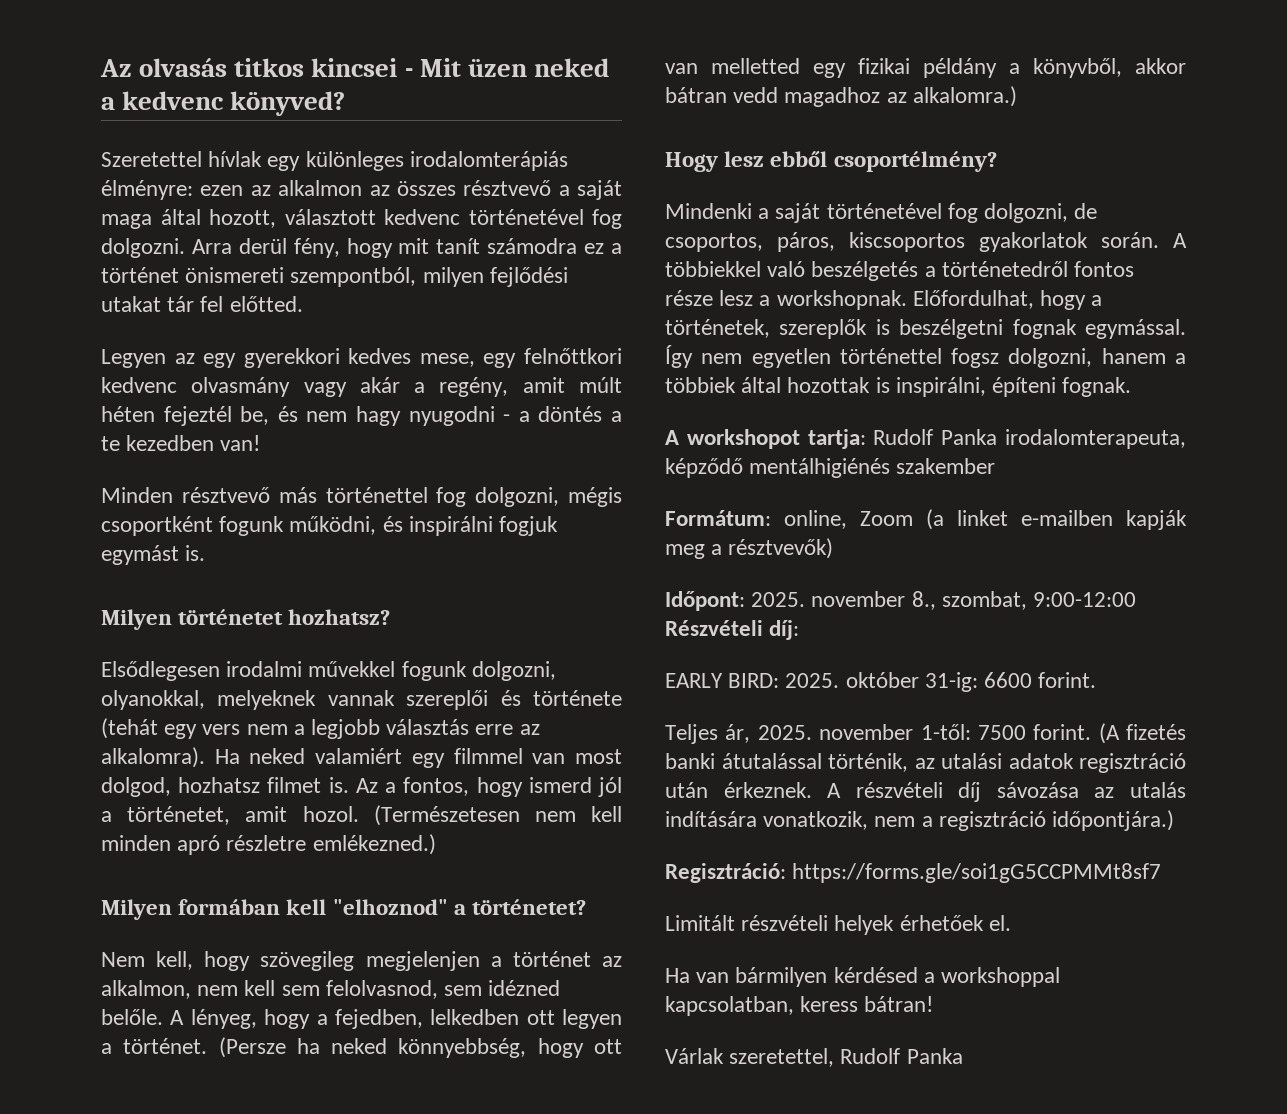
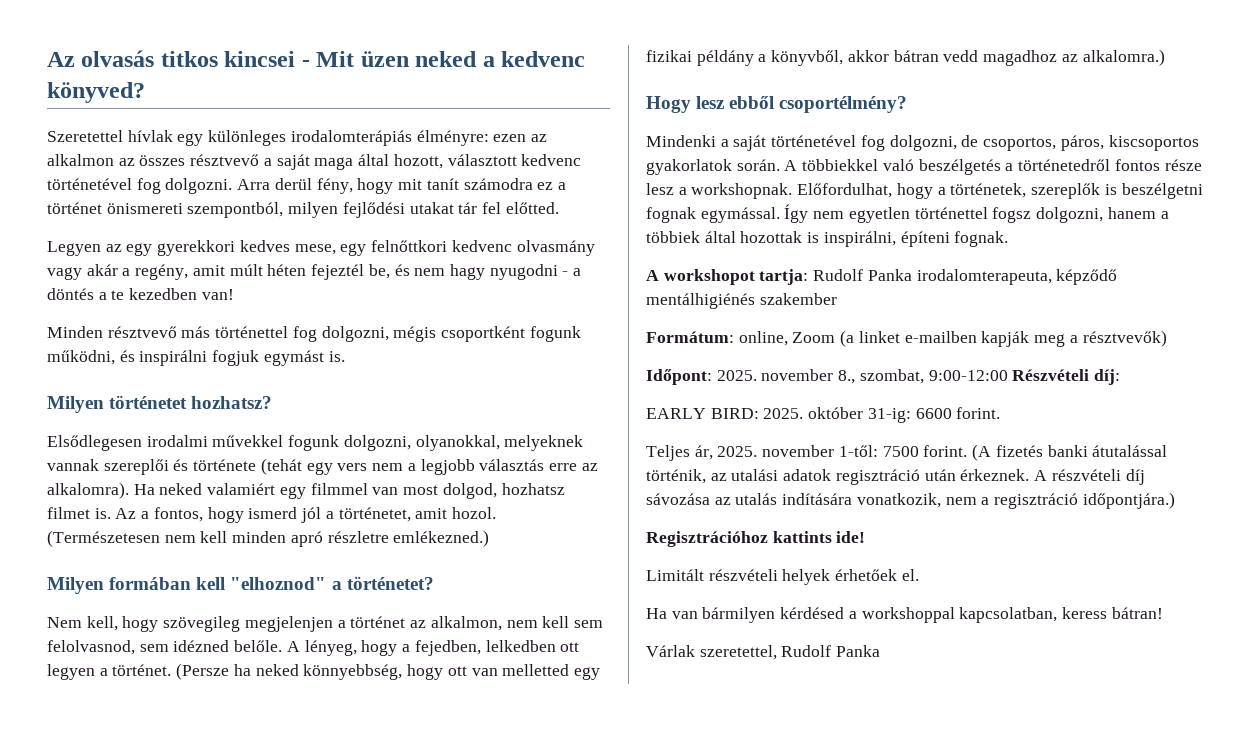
- Regisztráció: https://forms.gle/soi1gG5CCPMMt8sf7
+ Regisztrációhoz kattints ide!

